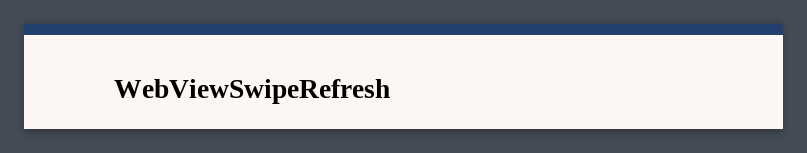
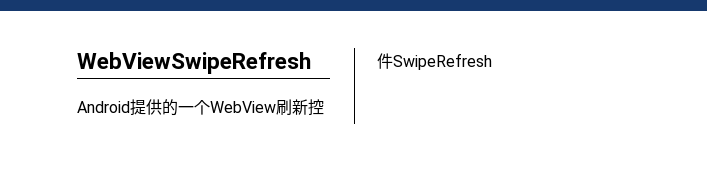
+ Android提供的一个WebView刷新控件SwipeRefresh

